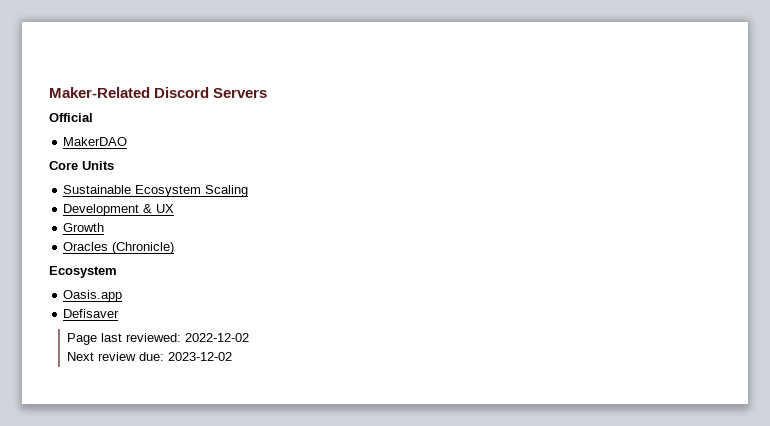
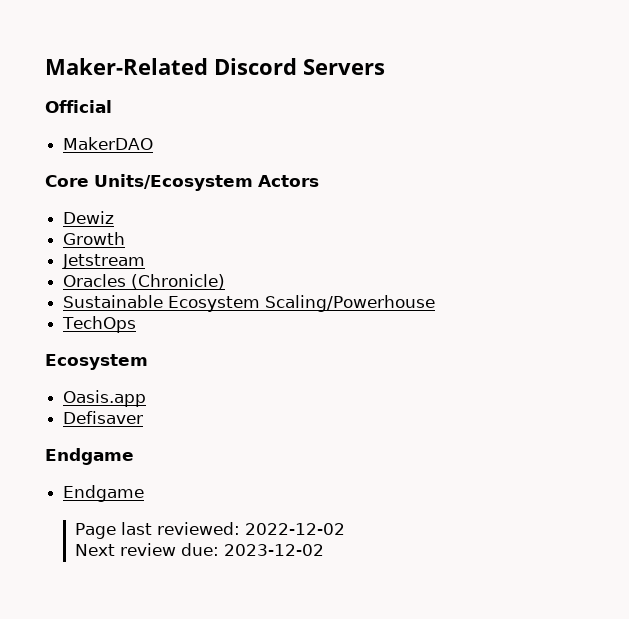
- Core Units
- Sustainable Ecosystem Scaling
- Development & UX
+ Core Units/Ecosystem Actors
+ Dewiz
  Growth
+ Jetstream
  Oracles (Chronicle)
+ Sustainable Ecosystem Scaling/Powerhouse
+ TechOps
  Defisaver
+ Endgame
+ Endgame

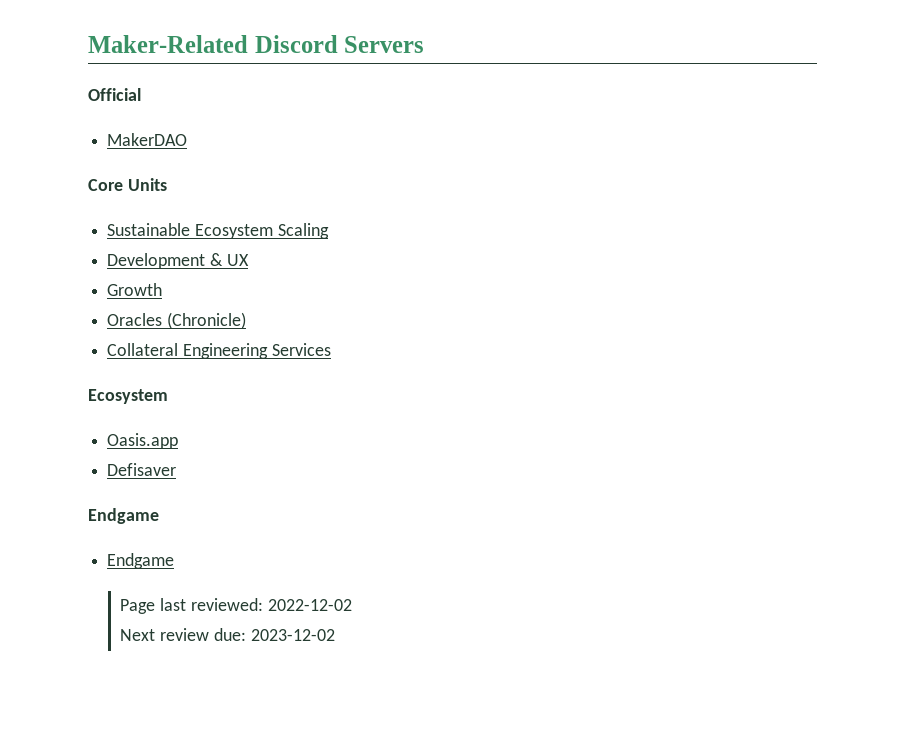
- Core Units/Ecosystem Actors
- Dewiz
+ Core Units
+ Sustainable Ecosystem Scaling
+ Development & UX
- Jetstream
- Sustainable Ecosystem Scaling/Powerhouse
- TechOps
+ Collateral Engineering Services

